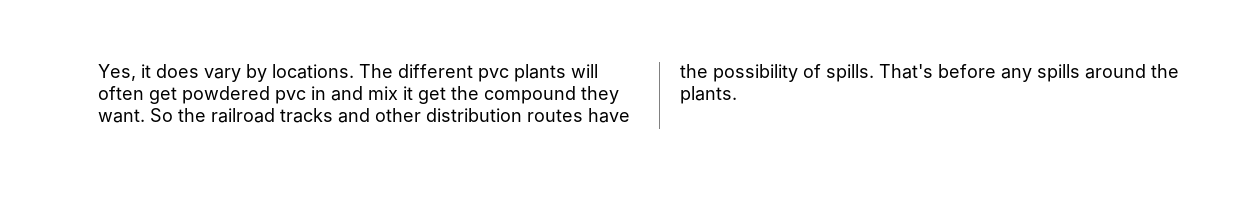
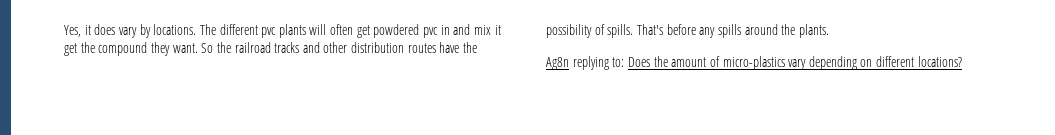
+ Ag8n replying to: Does the amount of micro-plastics vary depending on different locations?

